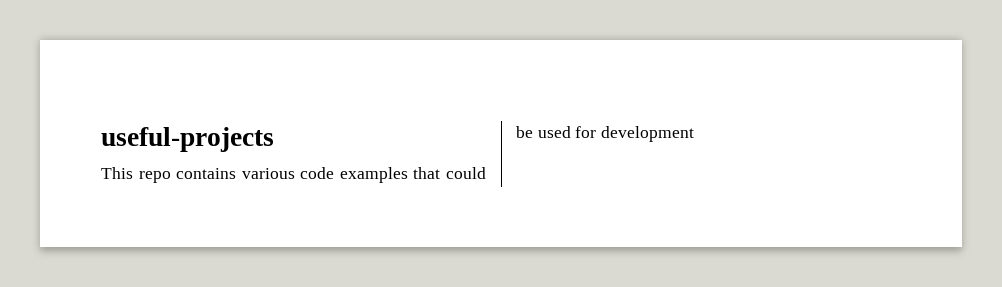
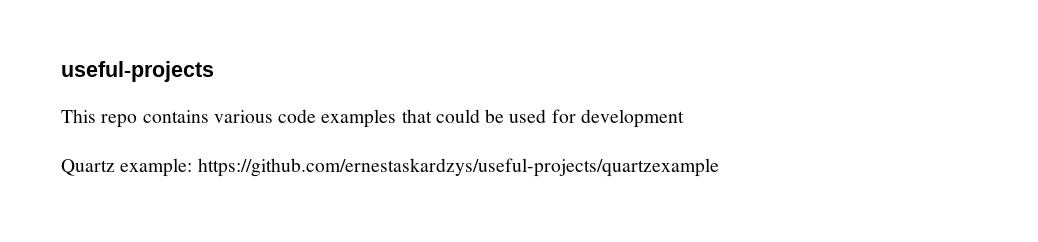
+ Quartz example: https://github.com/ernestaskardzys/useful-projects/quartzexample

